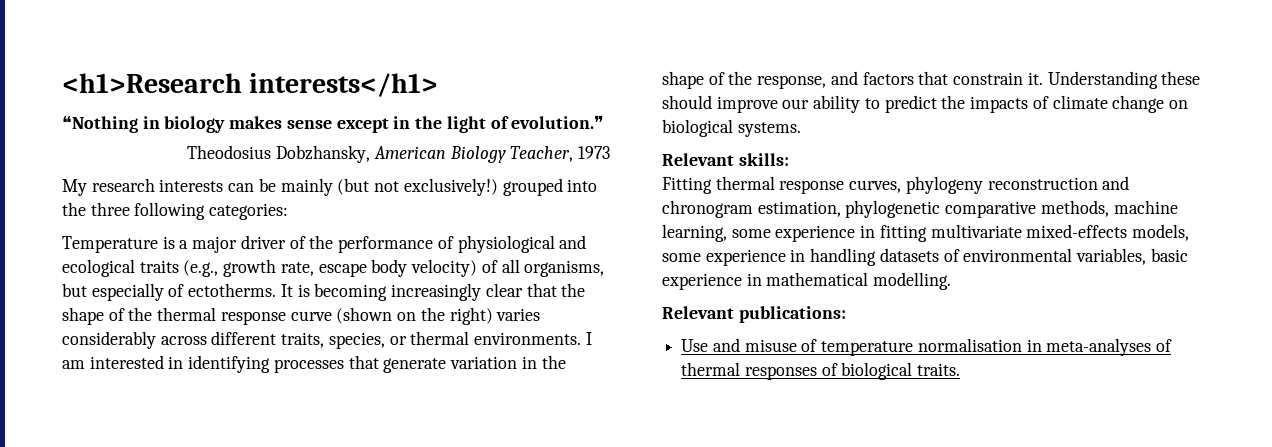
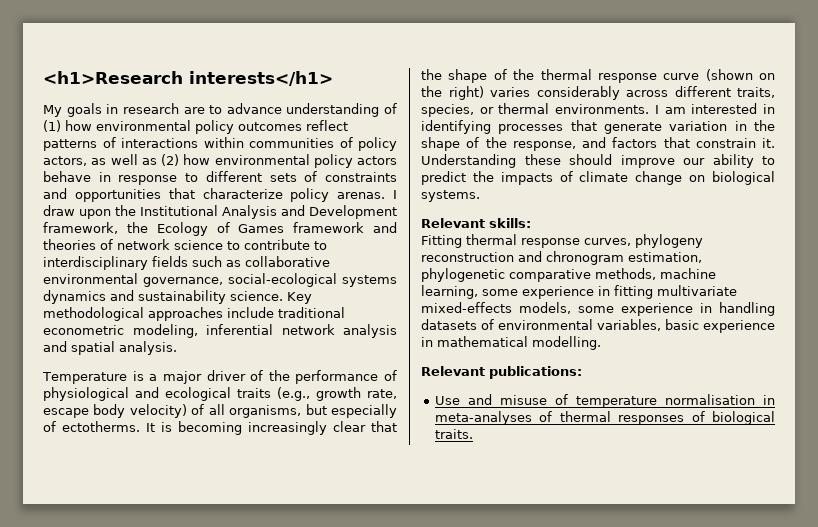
- ❝Nothing in biology makes sense except in the light of evolution.❞
- Theodosius Dobzhansky, American Biology Teacher, 1973
- My research interests can be mainly (but not exclusively!) grouped into the three following categories:
+ My goals in research are to advance understanding of (1) how environmental policy outcomes reflect patterns of interactions within communities of policy actors, as well as (2) how environmental policy actors behave in response to different sets of constraints and opportunities that characterize policy arenas. I draw upon the Institutional Analysis and Development framework, the Ecology of Games framework and theories of network science to contribute to interdisciplinary fields such as collaborative environmental governance, social-ecological systems dynamics and sustainability science. Key methodological approaches include traditional econometric modeling, inferential network analysis and spatial analysis.

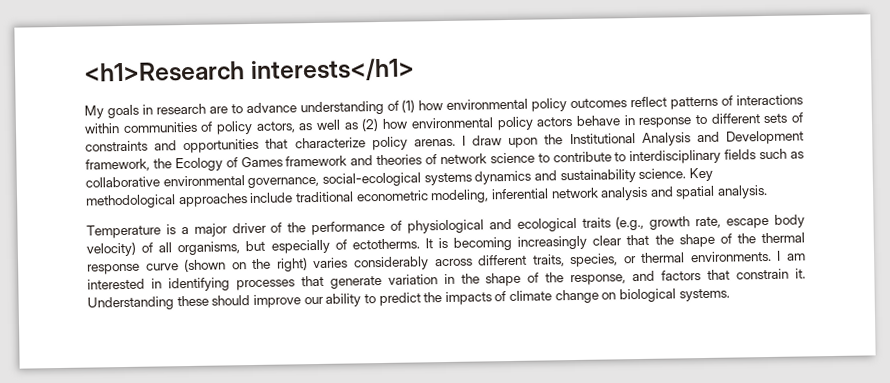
- Relevant skills:
- Fitting thermal response curves, phylogeny reconstruction and chronogram estimation, phylogenetic comparative methods, machine learning, some experience in fitting multivariate mixed-effects models, some experience in handling datasets of environmental variables, basic experience in mathematical modelling.
- Relevant publications:
- Use and misuse of temperature normalisation in meta-analyses of thermal responses of biological traits.

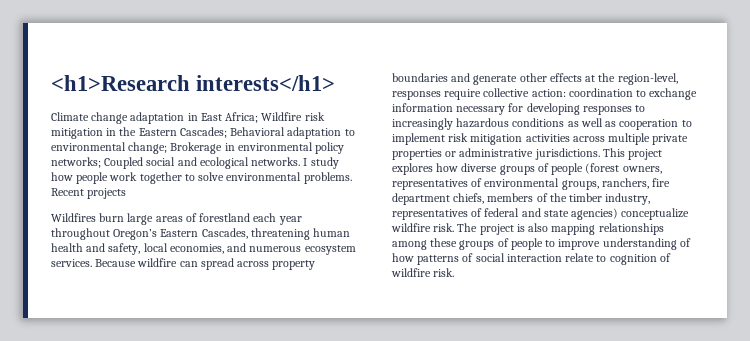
- My goals in research are to advance understanding of (1) how environmental policy outcomes reflect patterns of interactions within communities of policy actors, as well as (2) how environmental policy actors behave in response to different sets of constraints and opportunities that characterize policy arenas. I draw upon the Institutional Analysis and Development framework, the Ecology of Games framework and theories of network science to contribute to interdisciplinary fields such as collaborative environmental governance, social-ecological systems dynamics and sustainability science. Key methodological approaches include traditional econometric modeling, inferential network analysis and spatial analysis.
- Temperature is a major driver of the performance of physiological and ecological traits (e.g., growth rate, escape body velocity) of all organisms, but especially of ectotherms. It is becoming increasingly clear that the shape of the thermal response curve (shown on the right) varies considerably across different traits, species, or thermal environments. I am interested in identifying processes that generate variation in the shape of the response, and factors that constrain it. Understanding these should improve our ability to predict the impacts of climate change on biological systems.
+ Climate change adaptation in East Africa; Wildfire risk mitigation in the Eastern Cascades; Behavioral adaptation to environmental change; Brokerage in environmental policy networks; Coupled social and ecological networks. I study how people work together to solve environmental problems. Recent projects
+ Wildfires burn large areas of forestland each year throughout Oregon’s Eastern Cascades, threatening human health and safety, local economies, and numerous ecosystem services. Because wildfire can spread across property boundaries and generate other effects at the region-level, responses require collective action: coordination to exchange information necessary for developing responses to increasingly hazardous conditions as well as cooperation to implement risk mitigation activities across multiple private properties or administrative jurisdictions. This project explores how diverse groups of people (forest owners, representatives of environmental groups, ranchers, fire department chiefs, members of the timber industry, representatives of federal and state agencies) conceptualize wildfire risk. The project is also mapping relationships among these groups of people to improve understanding of how patterns of social interaction relate to cognition of wildfire risk.

